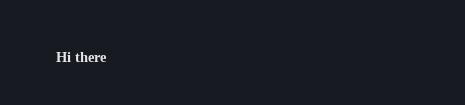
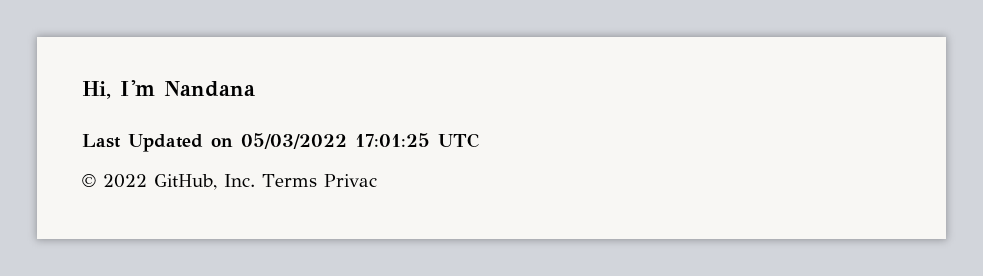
- Hi there
+ Hi, I'm Nandana
+ Last Updated on 05/03/2022 17:01:25 UTC
+ © 2022 GitHub, Inc. Terms Privac

